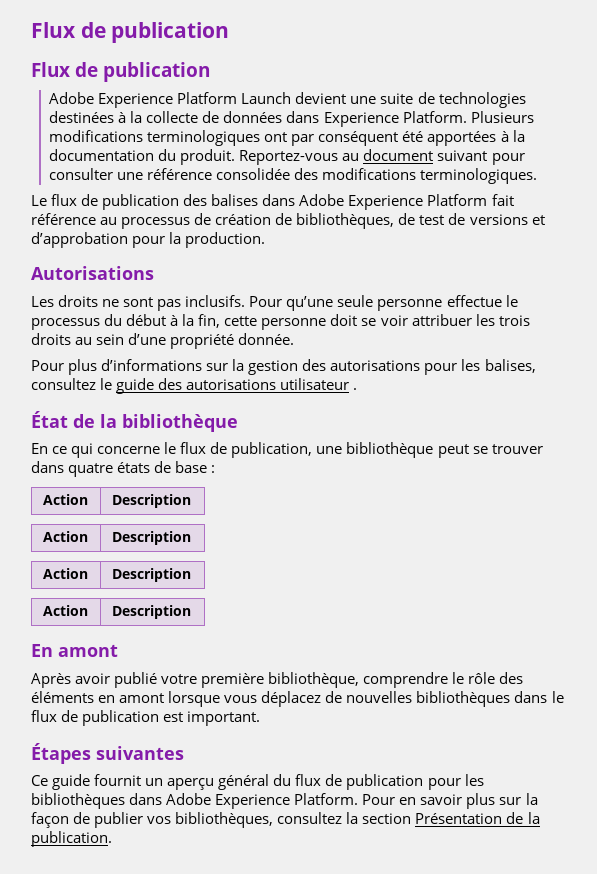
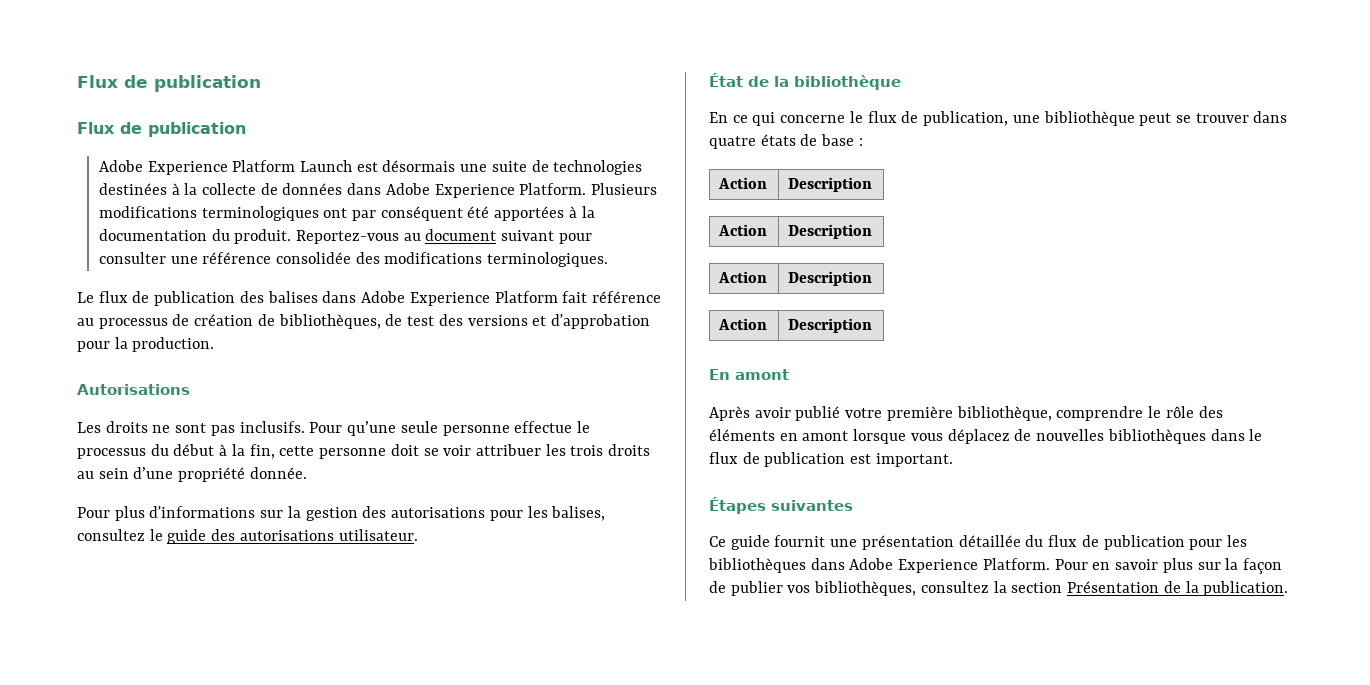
- Adobe Experience Platform Launch devient une suite de technologies destinées à la collecte de données dans Experience Platform.
+ Adobe Experience Platform Launch est désormais une suite de technologies destinées à la collecte de données dans Adobe Experience Platform.
- Le flux de publication des balises dans Adobe Experience Platform fait référence au processus de création de bibliothèques, de test de versions et dʼapprobation pour la production.
+ Le flux de publication des balises dans Adobe Experience Platform fait référence au processus de création de bibliothèques, de test des versions et dʼapprobation pour la production.
- Pour plus dʼinformations sur la gestion des autorisations pour les balises, consultez le guide des autorisations utilisateur .
+ Pour plus dʼinformations sur la gestion des autorisations pour les balises, consultez le guide des autorisations utilisateur.
- Ce guide fournit un aperçu général du flux de publication pour les bibliothèques dans Adobe Experience Platform.
+ Ce guide fournit une présentation détaillée du flux de publication pour les bibliothèques dans Adobe Experience Platform.

